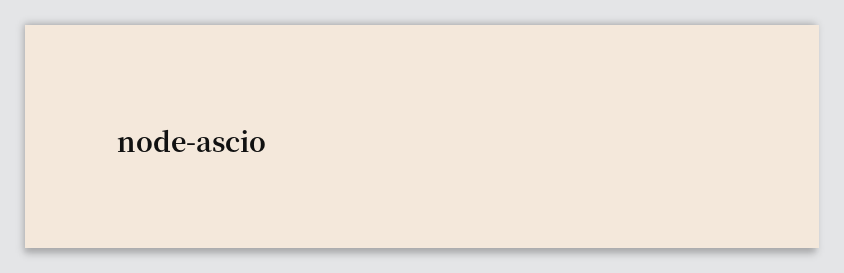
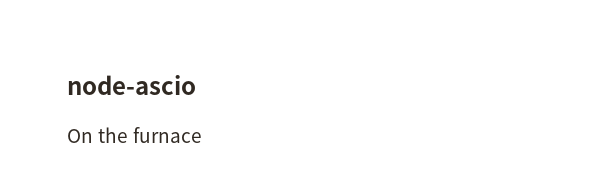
+ On the furnace

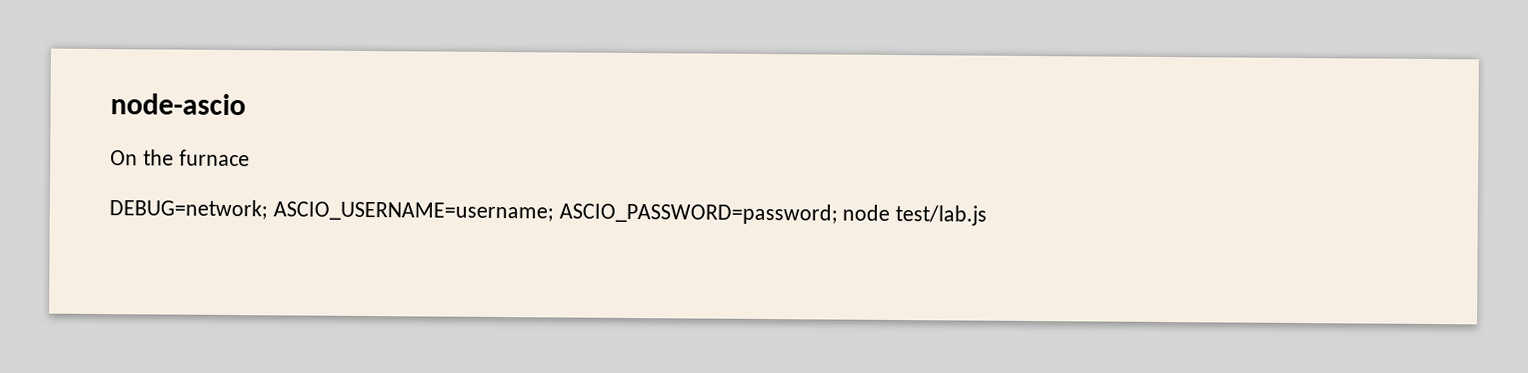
+ DEBUG=network; ASCIO_USERNAME=username; ASCIO_PASSWORD=password; node test/lab.js

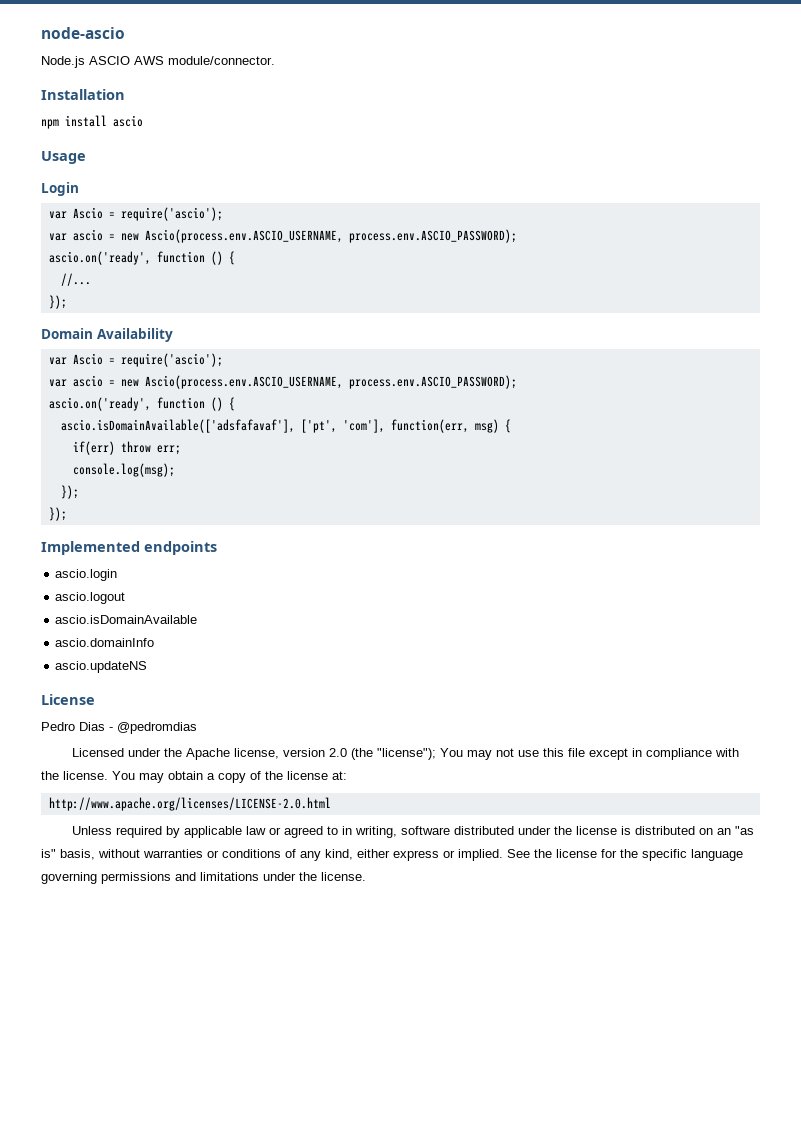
- On the furnace
- DEBUG=network; ASCIO_USERNAME=username; ASCIO_PASSWORD=password; node test/lab.js
+ Node.js ASCIO AWS module/connector.
+ Installation
+ npm install ascio
+ Usage
+ Login
+ var Ascio = require('ascio');
+ var ascio = new Ascio(process.env.ASCIO_USERNAME, process.env.ASCIO_PASSWORD);
+ ascio.on('ready', function () {
+ //...
+ });
+ Domain Availability
+ var Ascio = require('ascio');
+ var ascio = new Ascio(process.env.ASCIO_USERNAME, process.env.ASCIO_PASSWORD);
+ ascio.on('ready', function () {
+ ascio.isDomainAvailable(['adsfafavaf'], ['pt', 'com'], function(err, msg) {
+ if(err) throw err;
+ console.log(msg);
+ });
+ });
+ Implemented endpoints
+ ascio.login
+ ascio.logout
+ ascio.isDomainAvailable
+ ascio.domainInfo
+ ascio.updateNS
+ License
+ Pedro Dias - @pedromdias
+ Licensed under the Apache license, version 2.0 (the "license"); You may not use this file except in compliance with the license. You may obtain a copy of the license at:
+ http://www.apache.org/licenses/LICENSE-2.0.html
+ Unless required by applicable law or agreed to in writing, software distributed under the license is distributed on an "as is" basis, without warranties or conditions of any kind, either express or implied. See the license for the specific language governing permissions and limitations under the license.

